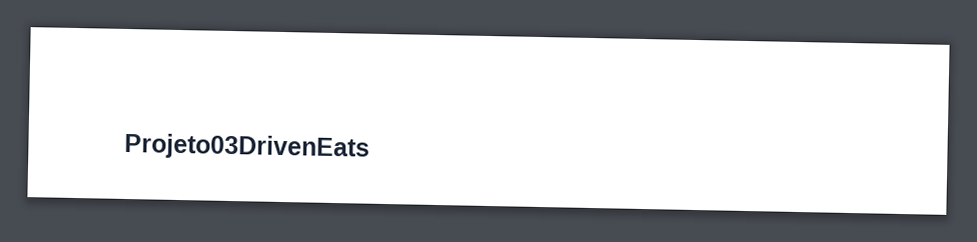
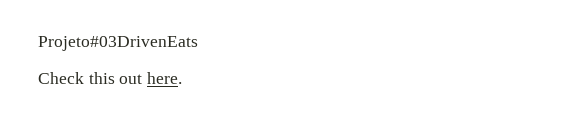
- Projeto03DrivenEats
+ Projeto#03DrivenEats
+ Check this out here.

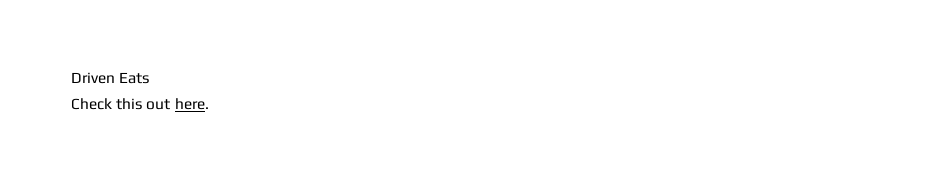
- Projeto#03DrivenEats
+ Driven Eats

